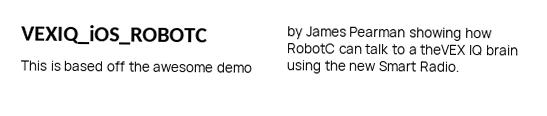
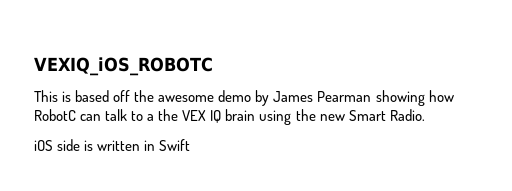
- This is based off the awesome demo by James Pearman showing how RobotC can talk to a theVEX IQ brain using the new Smart Radio.
+ This is based off the awesome demo by James Pearman showing how RobotC can talk to a the VEX IQ brain using the new Smart Radio.
+ iOS side is written in Swift

